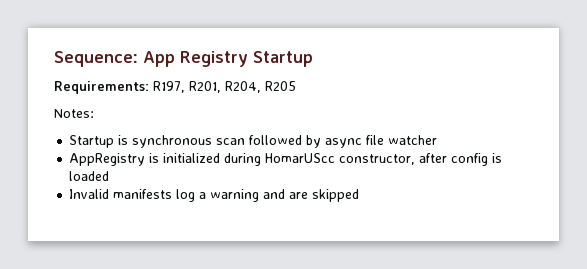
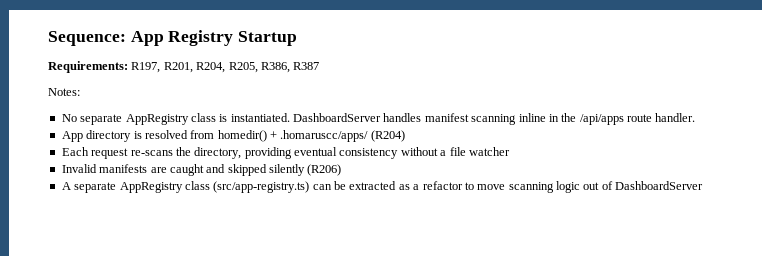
- Requirements: R197, R201, R204, R205
+ Requirements: R197, R201, R204, R205, R386, R387
  Notes:
- Startup is synchronous scan followed by async file watcher
- AppRegistry is initialized during HomarUScc constructor, after config is loaded
- Invalid manifests log a warning and are skipped
+ No separate AppRegistry class is instantiated. DashboardServer handles manifest scanning inline in the /api/apps route handler.
+ App directory is resolved from homedir() + .homaruscc/apps/ (R204)
+ Each request re-scans the directory, providing eventual consistency without a file watcher
+ Invalid manifests are caught and skipped silently (R206)
+ A separate AppRegistry class (src/app-registry.ts) can be extracted as a refactor to move scanning logic out of DashboardServer

